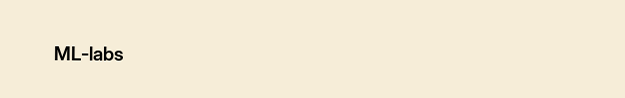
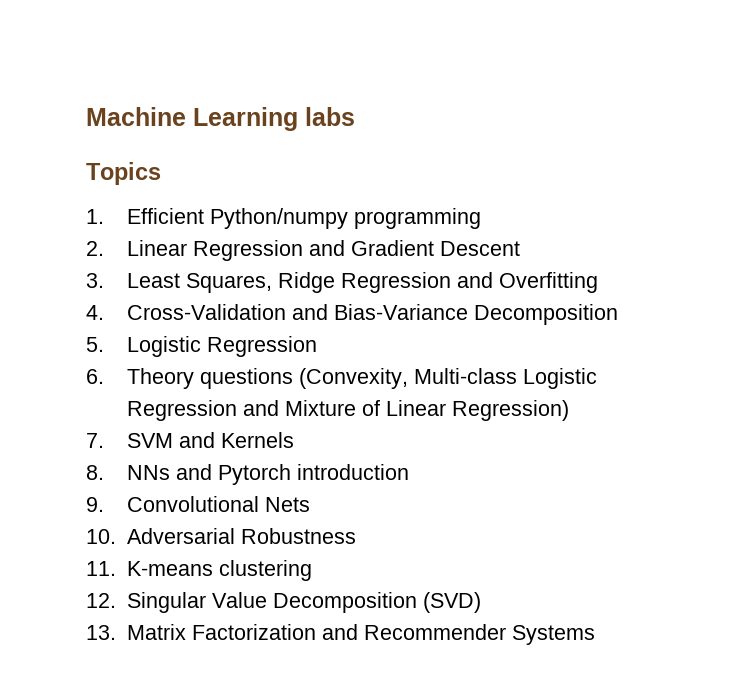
- ML-labs
+ Machine Learning labs
+ Topics
+ 1. Efficient Python/numpy programming
+ 2. Linear Regression and Gradient Descent
+ 3. Least Squares, Ridge Regression and Overfitting
+ 4. Cross-Validation and Bias-Variance Decomposition
+ 5. Logistic Regression
+ 6. Theory questions (Convexity, Multi-class Logistic Regression and Mixture of Linear Regression)
+ 7. SVM and Kernels
+ 8. NNs and Pytorch introduction
+ 9. Convolutional Nets
+ 10. Adversarial Robustness
+ 11. K-means clustering
+ 12. Singular Value Decomposition (SVD)
+ 13. Matrix Factorization and Recommender Systems

